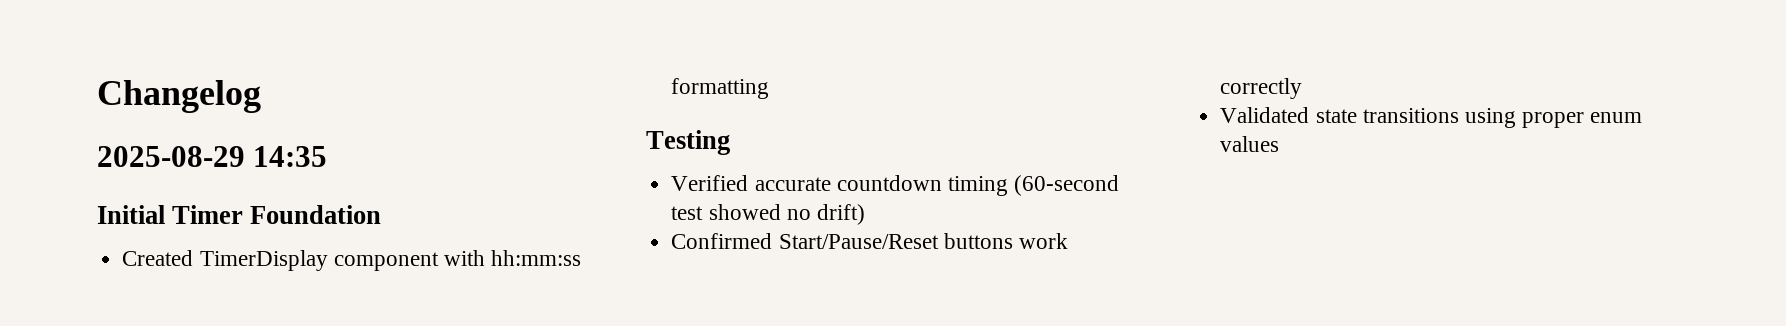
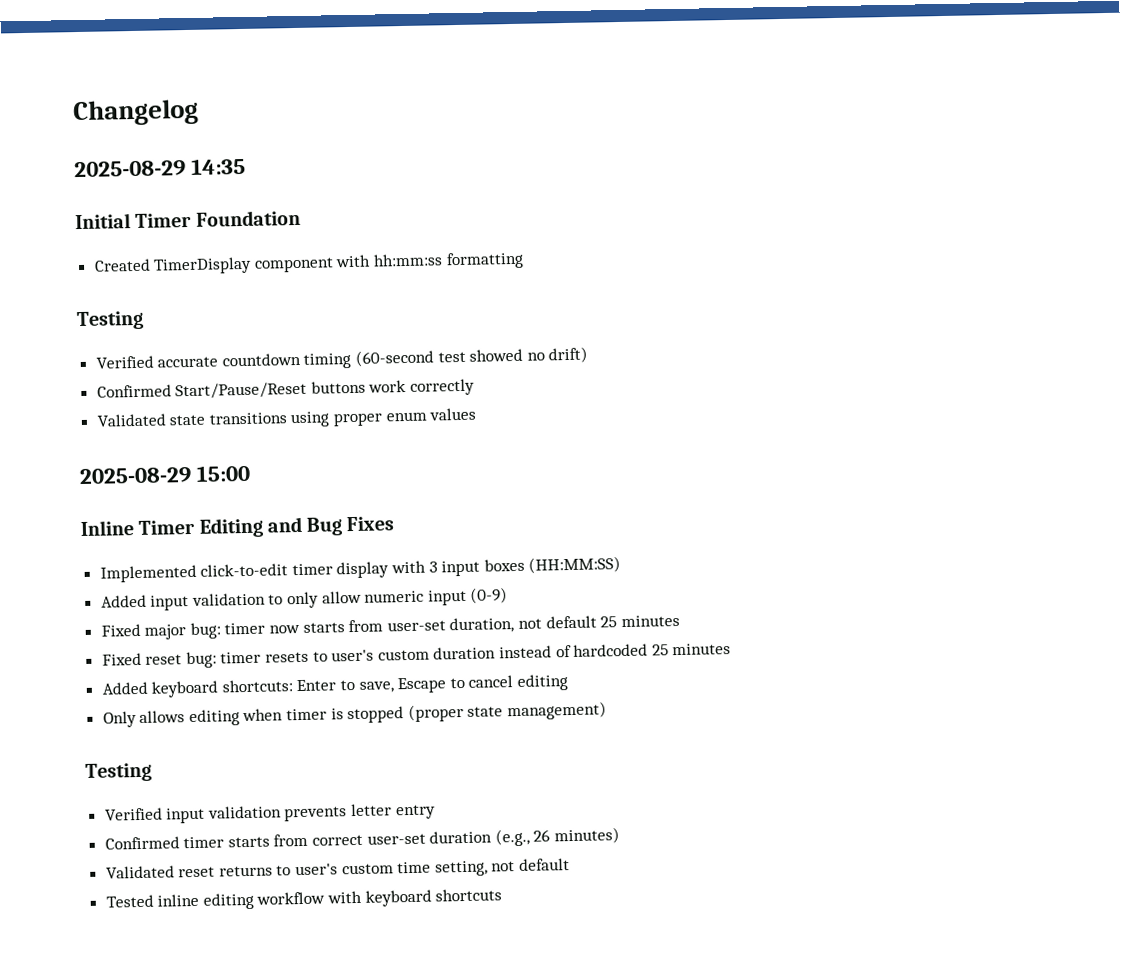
+ 2025-08-29 15:00
+ Inline Timer Editing and Bug Fixes
+ Implemented click-to-edit timer display with 3 input boxes (HH:MM:SS)
+ Added input validation to only allow numeric input (0-9)
+ Fixed major bug: timer now starts from user-set duration, not default 25 minutes
+ Fixed reset bug: timer resets to user's custom duration instead of hardcoded 25 minutes
+ Added keyboard shortcuts: Enter to save, Escape to cancel editing
+ Only allows editing when timer is stopped (proper state management)
+ Testing
+ Verified input validation prevents letter entry
+ Confirmed timer starts from correct user-set duration (e.g., 26 minutes)
+ Validated reset returns to user's custom time setting, not default
+ Tested inline editing workflow with keyboard shortcuts

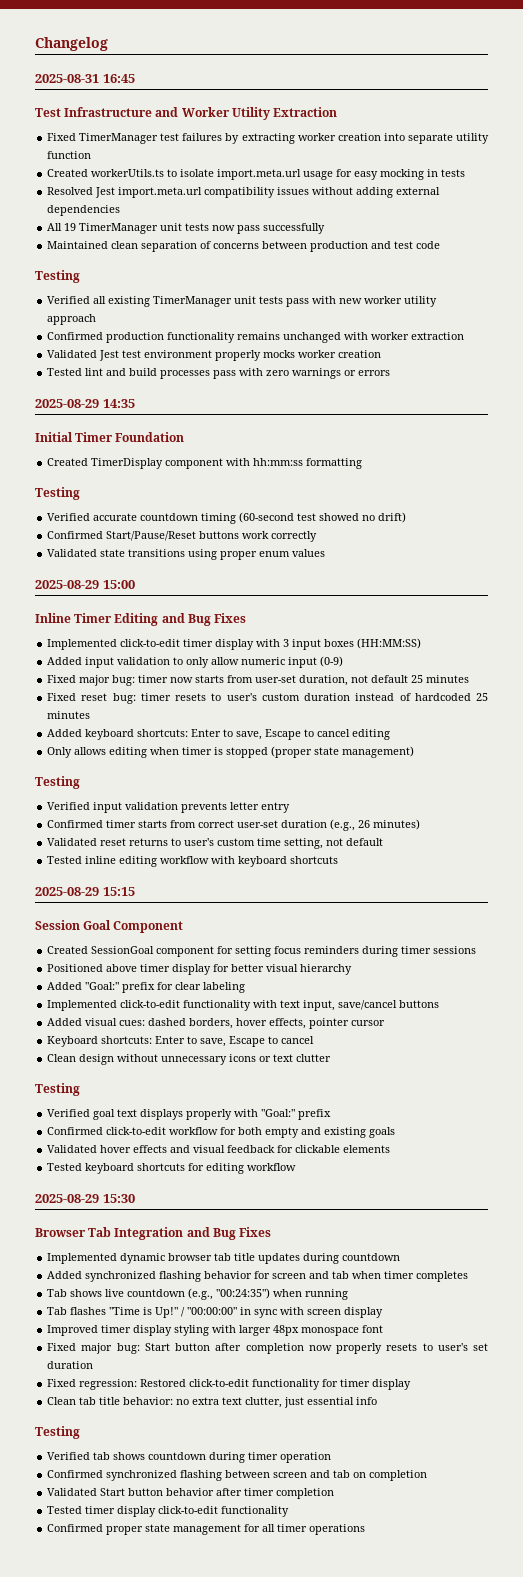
+ 2025-08-31 16:45
+ Test Infrastructure and Worker Utility Extraction
+ Fixed TimerManager test failures by extracting worker creation into separate utility function
+ Created workerUtils.ts to isolate import.meta.url usage for easy mocking in tests
+ Resolved Jest import.meta.url compatibility issues without adding external dependencies
+ All 19 TimerManager unit tests now pass successfully
+ Maintained clean separation of concerns between production and test code
+ Testing
+ Verified all existing TimerManager unit tests pass with new worker utility approach
+ Confirmed production functionality remains unchanged with worker extraction
+ Validated Jest test environment properly mocks worker creation
+ Tested lint and build processes pass with zero warnings or errors
+ 2025-08-29 15:15
+ Session Goal Component
+ Created SessionGoal component for setting focus reminders during timer sessions
+ Positioned above timer display for better visual hierarchy
+ Added "Goal:" prefix for clear labeling
+ Implemented click-to-edit functionality with text input, save/cancel buttons
+ Added visual cues: dashed borders, hover effects, pointer cursor
+ Keyboard shortcuts: Enter to save, Escape to cancel
+ Clean design without unnecessary icons or text clutter
+ Testing
+ Verified goal text displays properly with "Goal:" prefix
+ Confirmed click-to-edit workflow for both empty and existing goals
+ Validated hover effects and visual feedback for clickable elements
+ Tested keyboard shortcuts for editing workflow
+ 2025-08-29 15:30
+ Browser Tab Integration and Bug Fixes
+ Implemented dynamic browser tab title updates during countdown
+ Added synchronized flashing behavior for screen and tab when timer completes
+ Tab shows live countdown (e.g., "00:24:35") when running
+ Tab flashes "Time is Up!" / "00:00:00" in sync with screen display
+ Improved timer display styling with larger 48px monospace font
+ Fixed major bug: Start button after completion now properly resets to user's set duration
+ Fixed regression: Restored click-to-edit functionality for timer display
+ Clean tab title behavior: no extra text clutter, just essential info
+ Testing
+ Verified tab shows countdown during timer operation
+ Confirmed synchronized flashing between screen and tab on completion
+ Validated Start button behavior after timer completion
+ Tested timer display click-to-edit functionality
+ Confirmed proper state management for all timer operations

